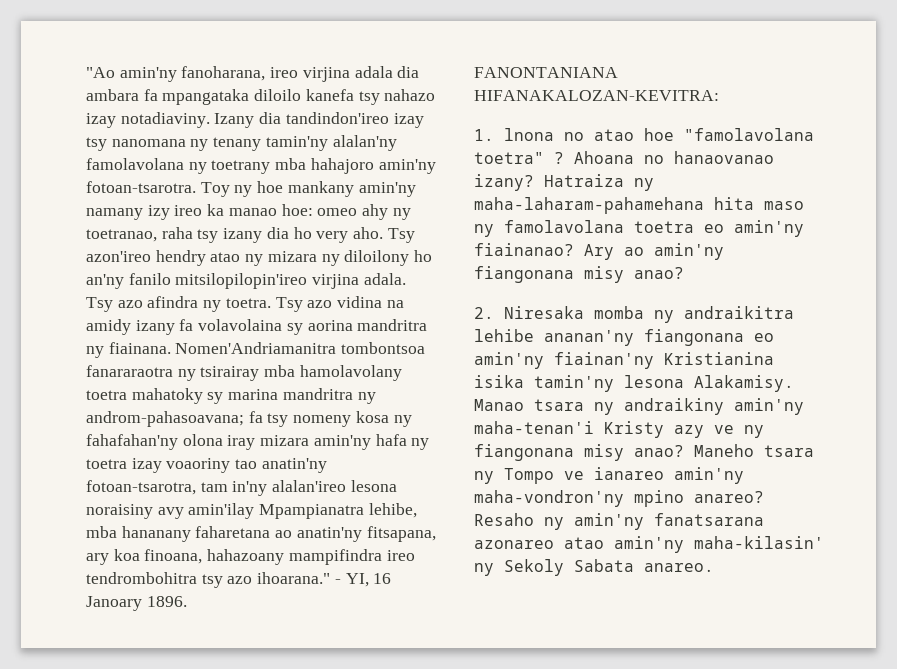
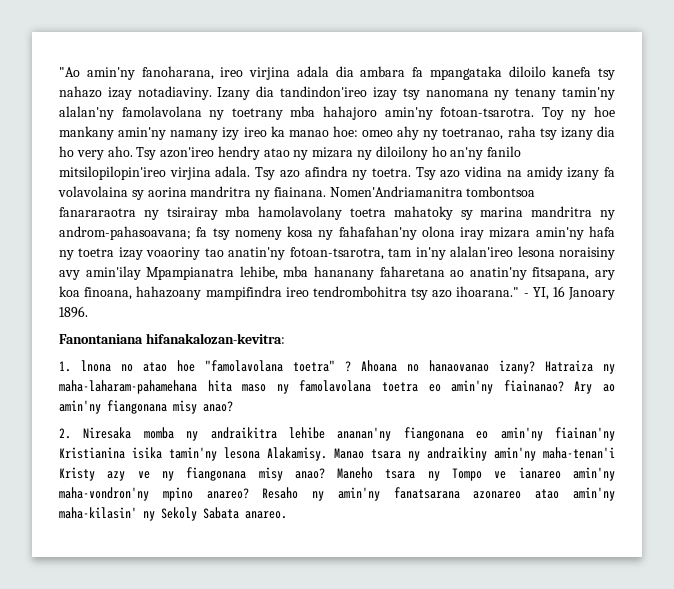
- FANONTANIANA HIFANAKALOZAN-KEVITRA:
+ Fanontaniana hifanakalozan-kevitra:

